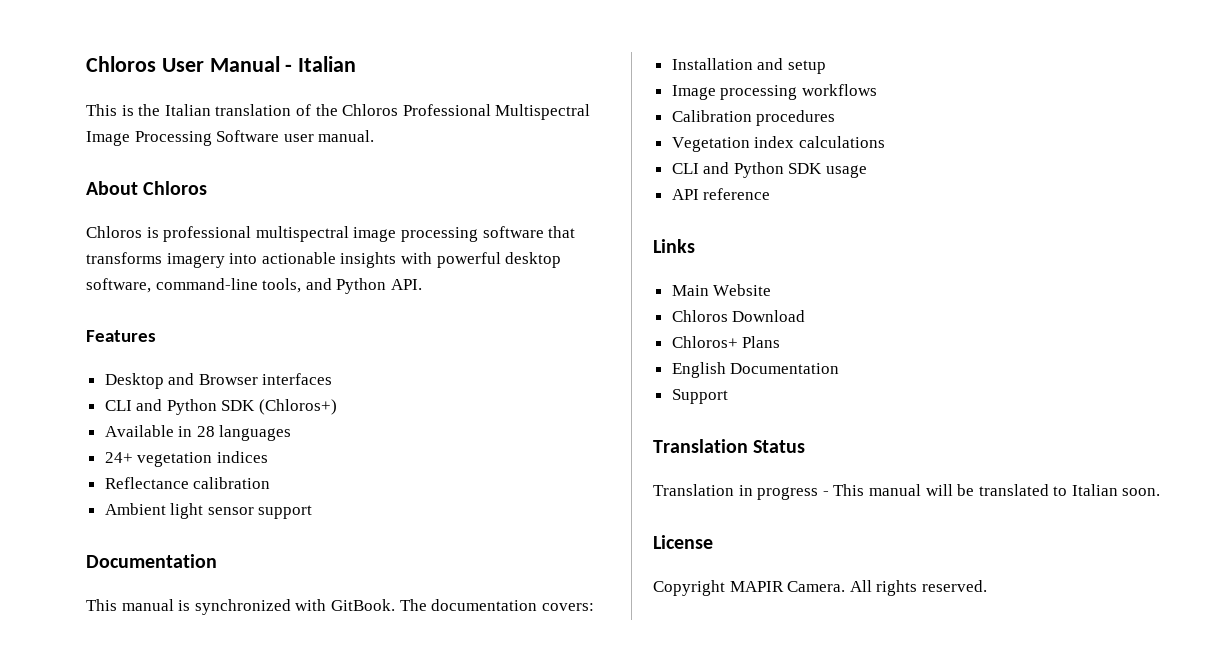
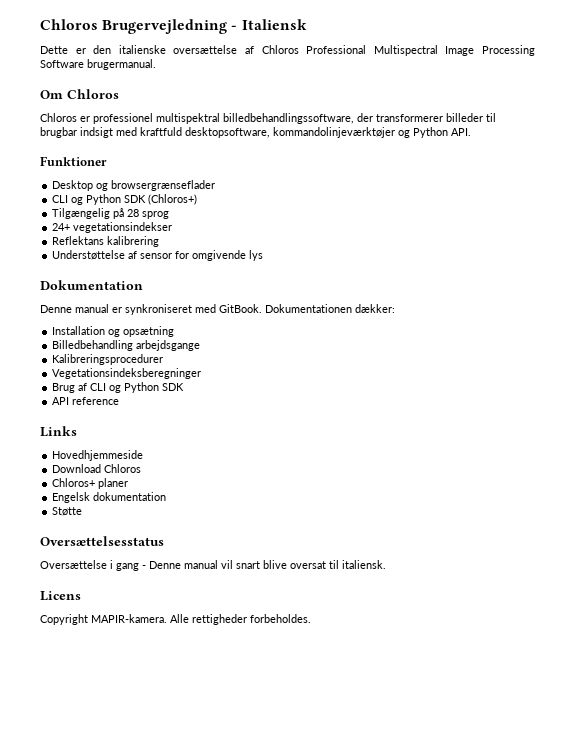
- Chloros User Manual - Italian
- This is the Italian translation of the Chloros Professional Multispectral Image Processing Software user manual.
- About Chloros
+ Chloros Brugervejledning - Italiensk
+ Dette er den italienske oversættelse af Chloros Professional Multispectral Image Processing Software brugermanual.
+ Om Chloros
- Chloros is professional multispectral image processing software that transforms imagery into actionable insights with powerful desktop software, command-line tools, and Python API.
+ Chloros er professionel multispektral billedbehandlingssoftware, der transformerer billeder til brugbar indsigt med kraftfuld desktopsoftware, kommandolinjeværktøjer og Python API.
- Features
+ Funktioner
- Desktop and Browser interfaces
- CLI and Python SDK (Chloros+)
+ Desktop og browsergrænseflader
+ CLI og Python SDK (Chloros+)
- Available in 28 languages
- 24+ vegetation indices
- Reflectance calibration
- Ambient light sensor support
- Documentation
- This manual is synchronized with GitBook. The documentation covers:
- Installation and setup
- Image processing workflows
- Calibration procedures
- Vegetation index calculations
- CLI and Python SDK usage
+ Tilgængelig på 28 sprog
+ 24+ vegetationsindekser
+ Reflektans kalibrering
+ Understøttelse af sensor for omgivende lys
+ Dokumentation
+ Denne manual er synkroniseret med GitBook. Dokumentationen dækker:
+ Installation og opsætning
+ Billedbehandling arbejdsgange
+ Kalibreringsprocedurer
+ Vegetationsindeksberegninger
+ Brug af CLI og Python SDK
- Main Website
- Chloros Download
+ Hovedhjemmeside
+ Download Chloros
- Chloros+ Plans
- English Documentation
- Support
- Translation Status
- Translation in progress - This manual will be translated to Italian soon.
- License
- Copyright MAPIR Camera. All rights reserved.
+ Chloros+ planer
+ Engelsk dokumentation
+ Støtte
+ Oversættelsesstatus
+ Oversættelse i gang - Denne manual vil snart blive oversat til italiensk.
+ Licens
+ Copyright MAPIR-kamera. Alle rettigheder forbeholdes.

